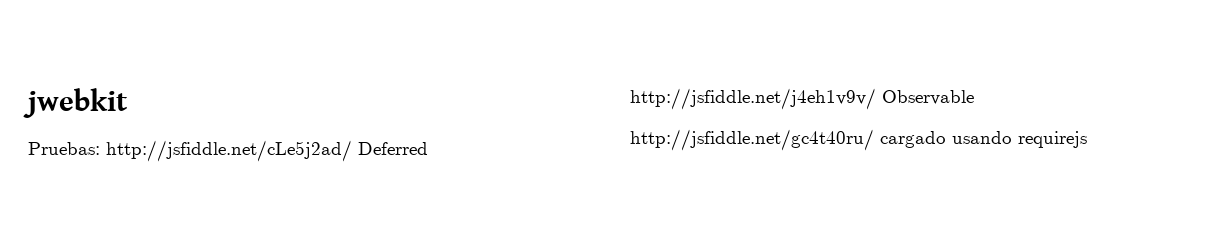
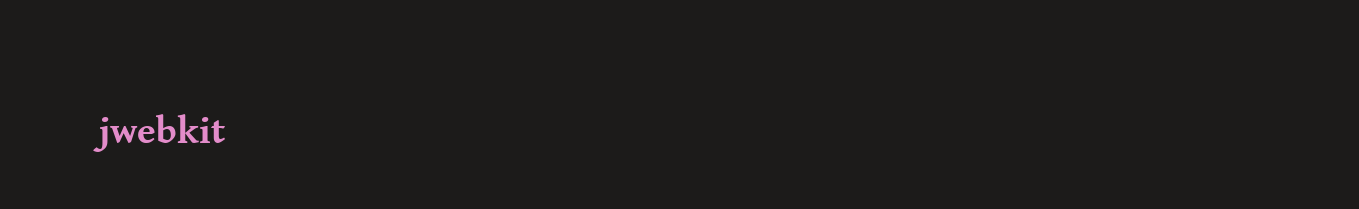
- Pruebas: http://jsfiddle.net/cLe5j2ad/ Deferred http://jsfiddle.net/j4eh1v9v/ Observable
- http://jsfiddle.net/gc4t40ru/ cargado usando requirejs

